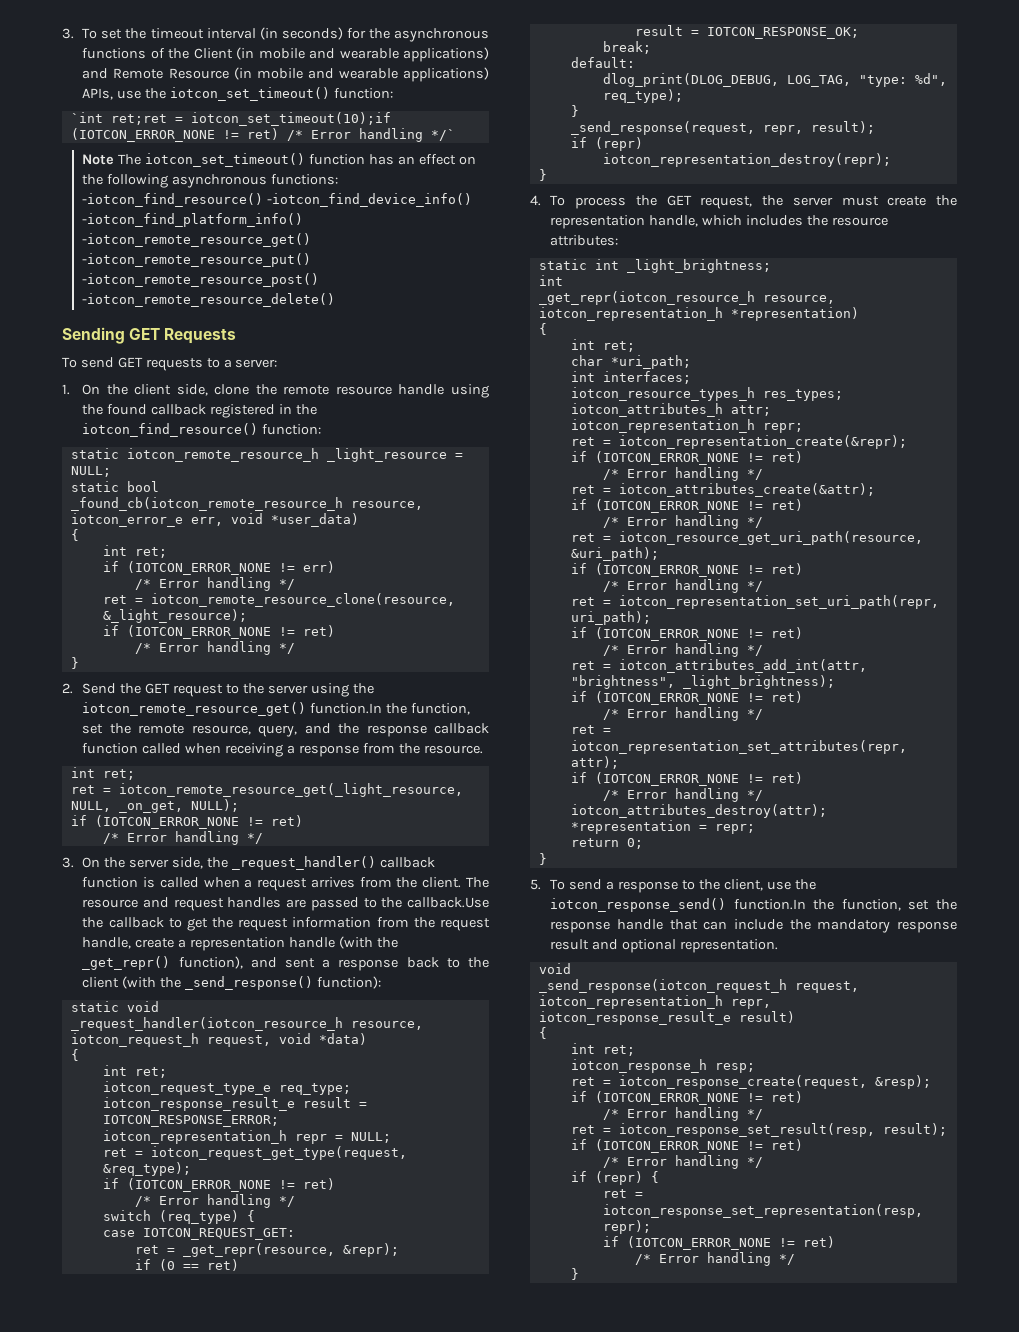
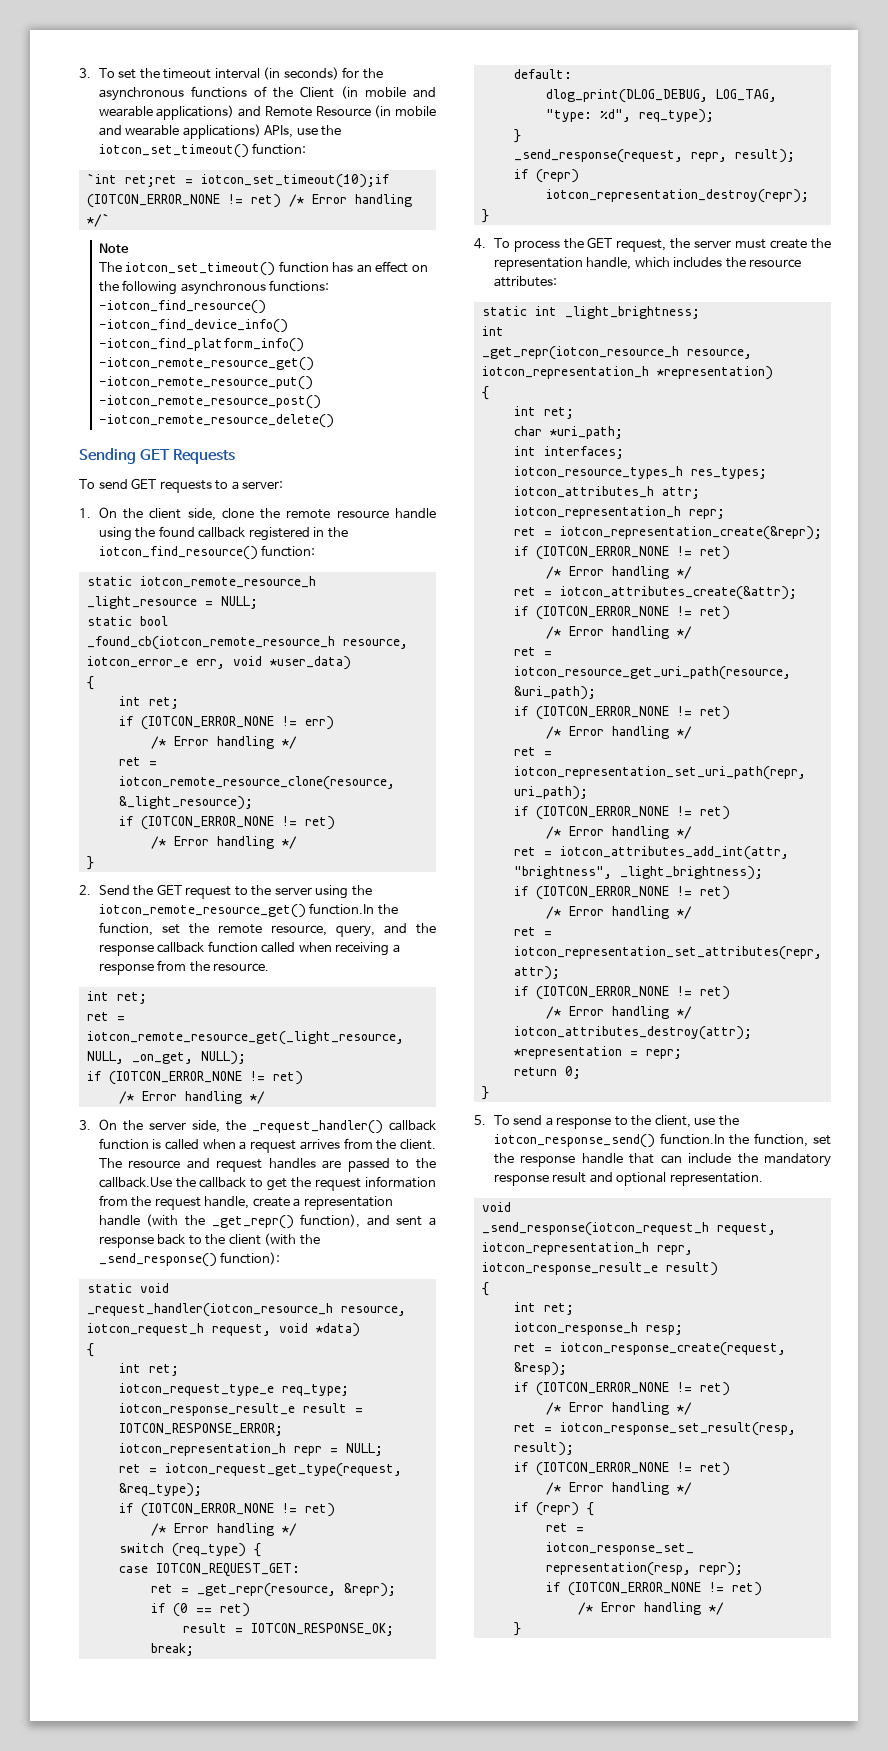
- Note The iotcon_set_timeout() function has an effect on the following asynchronous functions: -iotcon_find_resource() -iotcon_find_device_info() -iotcon_find_platform_info() -iotcon_remote_resource_get() -iotcon_remote_resource_put() -iotcon_remote_resource_post() -iotcon_remote_resource_delete()
+ Note
+ The iotcon_set_timeout() function has an effect on the following asynchronous functions: -iotcon_find_resource() -iotcon_find_device_info() -iotcon_find_platform_info() -iotcon_remote_resource_get() -iotcon_remote_resource_put() -iotcon_remote_resource_post() -iotcon_remote_resource_delete()

